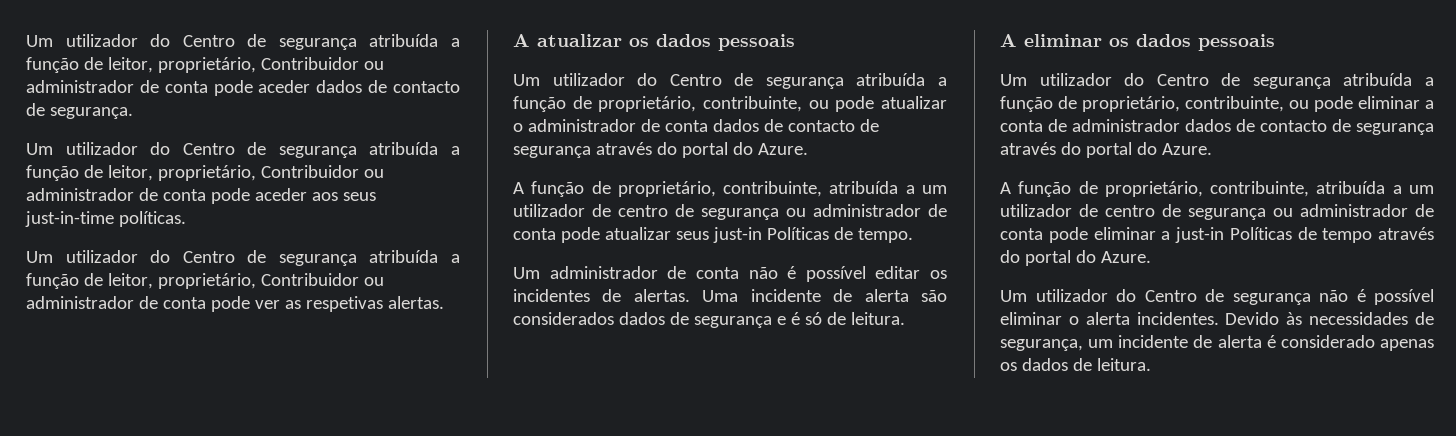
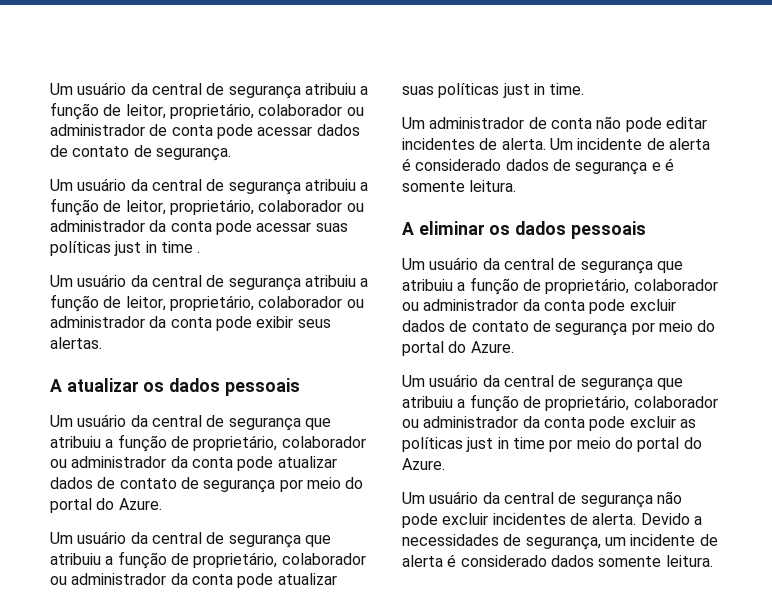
- Um utilizador do Centro de segurança atribuída a função de leitor, proprietário, Contribuidor ou administrador de conta pode aceder dados de contacto de segurança.
+ Um usuário da central de segurança atribuiu a função de leitor, proprietário, colaborador ou administrador de conta pode acessar dados de contato de segurança.
- Um utilizador do Centro de segurança atribuída a função de leitor, proprietário, Contribuidor ou administrador de conta pode aceder aos seus just-in-time políticas.
- Um utilizador do Centro de segurança atribuída a função de leitor, proprietário, Contribuidor ou administrador de conta pode ver as respetivas alertas.
+ Um usuário da central de segurança atribuiu a função de leitor, proprietário, colaborador ou administrador da conta pode acessar suas políticas just in time .
+ Um usuário da central de segurança atribuiu a função de leitor, proprietário, colaborador ou administrador da conta pode exibir seus alertas.
- Um utilizador do Centro de segurança atribuída a função de proprietário, contribuinte, ou pode atualizar o administrador de conta dados de contacto de segurança através do portal do Azure.
- A função de proprietário, contribuinte, atribuída a um utilizador de centro de segurança ou administrador de conta pode atualizar seus just-in Políticas de tempo.
+ Um usuário da central de segurança que atribuiu a função de proprietário, colaborador ou administrador da conta pode atualizar dados de contato de segurança por meio do portal do Azure.
+ Um usuário da central de segurança que atribuiu a função de proprietário, colaborador ou administrador da conta pode atualizar suas políticas just in time.
- Um administrador de conta não é possível editar os incidentes de alertas. Uma incidente de alerta são considerados dados de segurança e é só de leitura.
+ Um administrador de conta não pode editar incidentes de alerta. Um incidente de alerta é considerado dados de segurança e é somente leitura.
- Um utilizador do Centro de segurança atribuída a função de proprietário, contribuinte, ou pode eliminar a conta de administrador dados de contacto de segurança através do portal do Azure.
- A função de proprietário, contribuinte, atribuída a um utilizador de centro de segurança ou administrador de conta pode eliminar a just-in Políticas de tempo através do portal do Azure.
- Um utilizador do Centro de segurança não é possível eliminar o alerta incidentes. Devido às necessidades de segurança, um incidente de alerta é considerado apenas os dados de leitura.
+ Um usuário da central de segurança que atribuiu a função de proprietário, colaborador ou administrador da conta pode excluir dados de contato de segurança por meio do portal do Azure.
+ Um usuário da central de segurança que atribuiu a função de proprietário, colaborador ou administrador da conta pode excluir as políticas just in time por meio do portal do Azure.
+ Um usuário da central de segurança não pode excluir incidentes de alerta. Devido a necessidades de segurança, um incidente de alerta é considerado dados somente leitura.

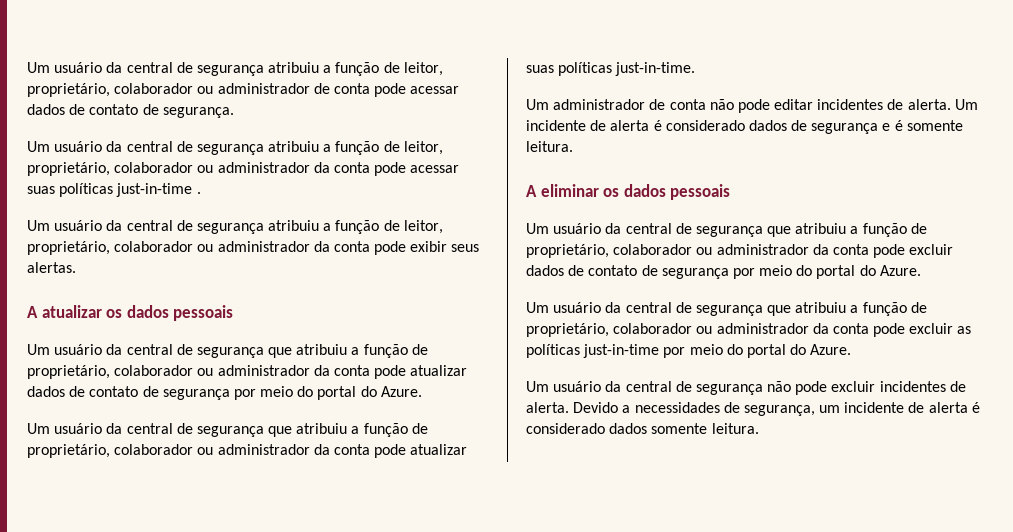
- Um usuário da central de segurança atribuiu a função de leitor, proprietário, colaborador ou administrador da conta pode acessar suas políticas just in time .
+ Um usuário da central de segurança atribuiu a função de leitor, proprietário, colaborador ou administrador da conta pode acessar suas políticas just-in-time .
- Um usuário da central de segurança que atribuiu a função de proprietário, colaborador ou administrador da conta pode atualizar suas políticas just in time.
+ Um usuário da central de segurança que atribuiu a função de proprietário, colaborador ou administrador da conta pode atualizar suas políticas just-in-time.
- Um usuário da central de segurança que atribuiu a função de proprietário, colaborador ou administrador da conta pode excluir as políticas just in time por meio do portal do Azure.
+ Um usuário da central de segurança que atribuiu a função de proprietário, colaborador ou administrador da conta pode excluir as políticas just-in-time por meio do portal do Azure.

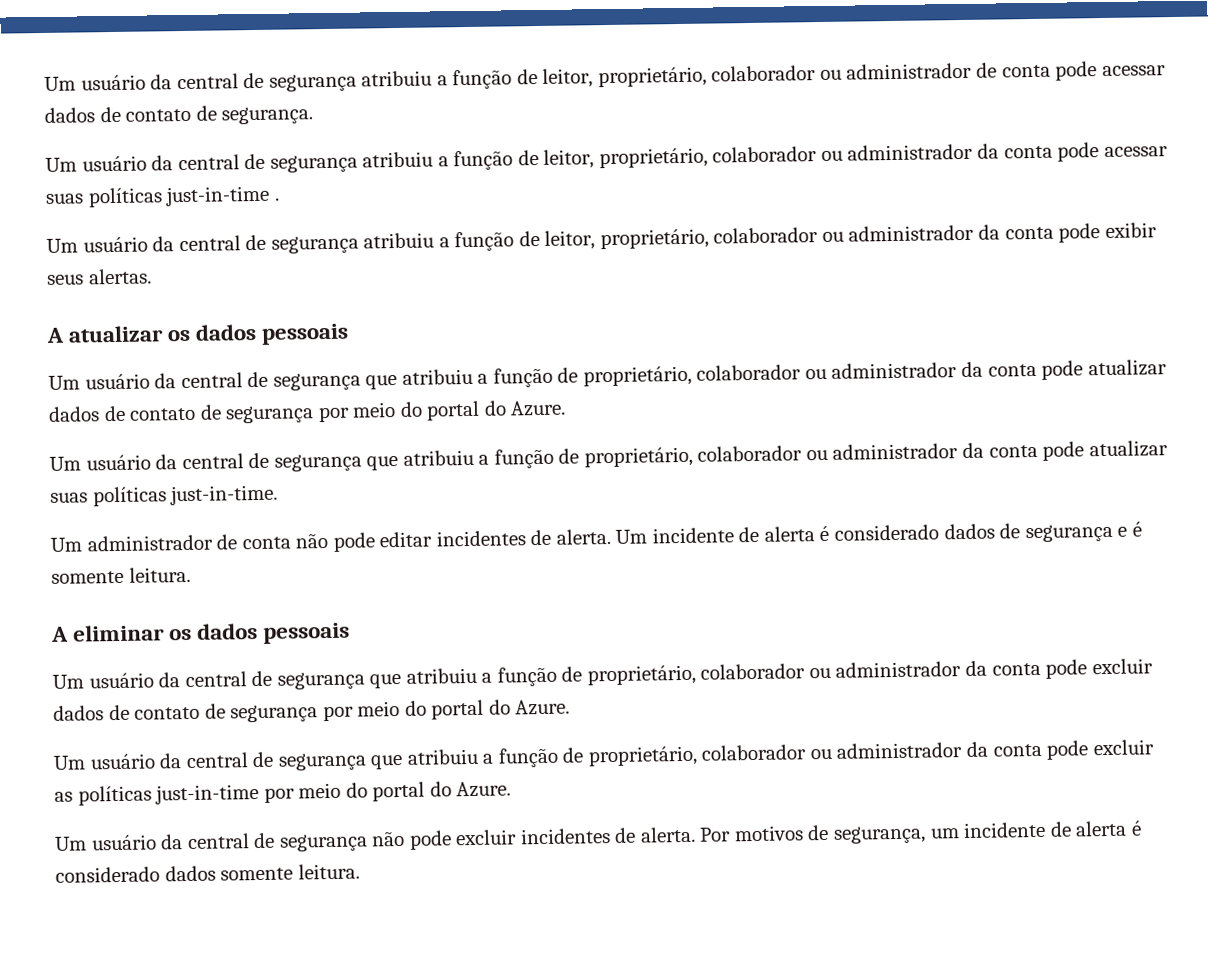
- Devido a necessidades de segurança, um incidente de alerta é considerado dados somente leitura.
+ Por motivos de segurança, um incidente de alerta é considerado dados somente leitura.

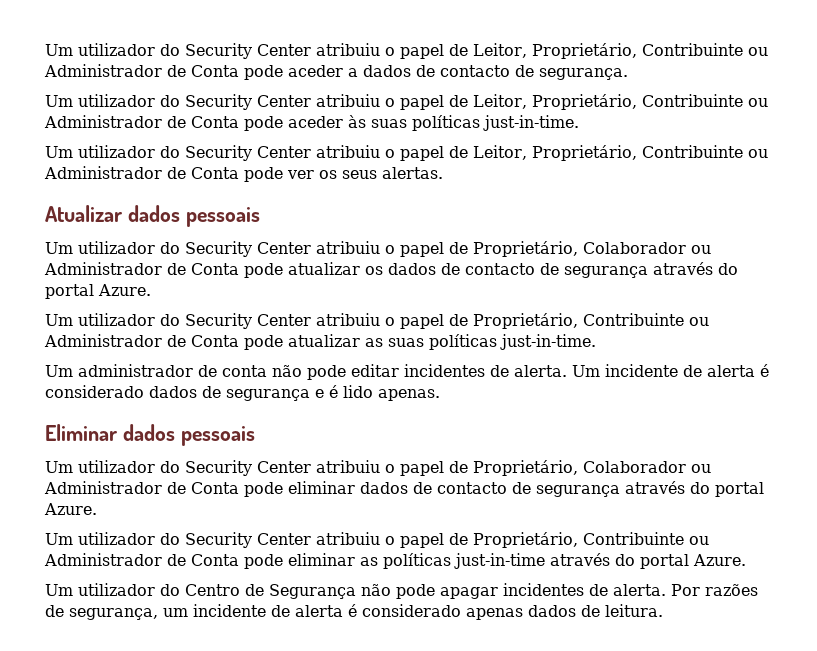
- Um usuário da central de segurança atribuiu a função de leitor, proprietário, colaborador ou administrador de conta pode acessar dados de contato de segurança.
+ Um utilizador do Security Center atribuiu o papel de Leitor, Proprietário, Contribuinte ou Administrador de Conta pode aceder a dados de contacto de segurança.
- Um usuário da central de segurança atribuiu a função de leitor, proprietário, colaborador ou administrador da conta pode acessar suas políticas just-in-time .
- Um usuário da central de segurança atribuiu a função de leitor, proprietário, colaborador ou administrador da conta pode exibir seus alertas.
+ Um utilizador do Security Center atribuiu o papel de Leitor, Proprietário, Contribuinte ou Administrador de Conta pode aceder às suas políticas just-in-time.
+ Um utilizador do Security Center atribuiu o papel de Leitor, Proprietário, Contribuinte ou Administrador de Conta pode ver os seus alertas.
- A atualizar os dados pessoais
- Um usuário da central de segurança que atribuiu a função de proprietário, colaborador ou administrador da conta pode atualizar dados de contato de segurança por meio do portal do Azure.
- Um usuário da central de segurança que atribuiu a função de proprietário, colaborador ou administrador da conta pode atualizar suas políticas just-in-time.
+ Atualizar dados pessoais
+ Um utilizador do Security Center atribuiu o papel de Proprietário, Colaborador ou Administrador de Conta pode atualizar os dados de contacto de segurança através do portal Azure.
+ Um utilizador do Security Center atribuiu o papel de Proprietário, Contribuinte ou Administrador de Conta pode atualizar as suas políticas just-in-time.
- Um incidente de alerta é considerado dados de segurança e é somente leitura.
- A eliminar os dados pessoais
- Um usuário da central de segurança que atribuiu a função de proprietário, colaborador ou administrador da conta pode excluir dados de contato de segurança por meio do portal do Azure.
- Um usuário da central de segurança que atribuiu a função de proprietário, colaborador ou administrador da conta pode excluir as políticas just-in-time por meio do portal do Azure.
- Um usuário da central de segurança não pode excluir incidentes de alerta.
+ Um incidente de alerta é considerado dados de segurança e é lido apenas.
+ Eliminar dados pessoais
+ Um utilizador do Security Center atribuiu o papel de Proprietário, Colaborador ou Administrador de Conta pode eliminar dados de contacto de segurança através do portal Azure.
+ Um utilizador do Security Center atribuiu o papel de Proprietário, Contribuinte ou Administrador de Conta pode eliminar as políticas just-in-time através do portal Azure.
+ Um utilizador do Centro de Segurança não pode apagar incidentes de alerta.
- Por motivos de segurança, um incidente de alerta é considerado dados somente leitura.
+ Por razões de segurança, um incidente de alerta é considerado apenas dados de leitura.

